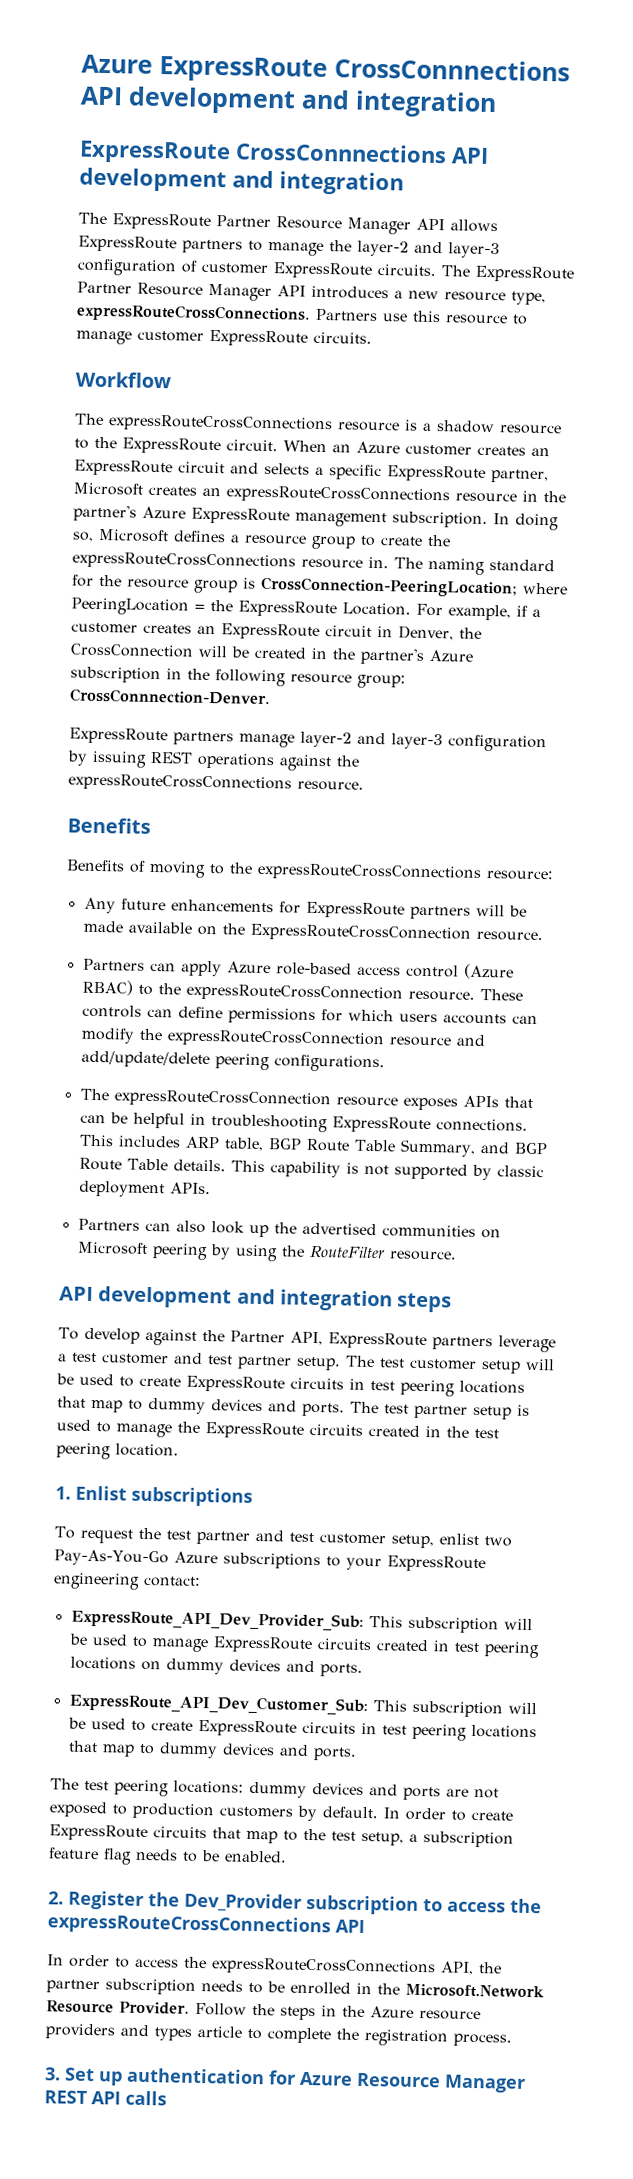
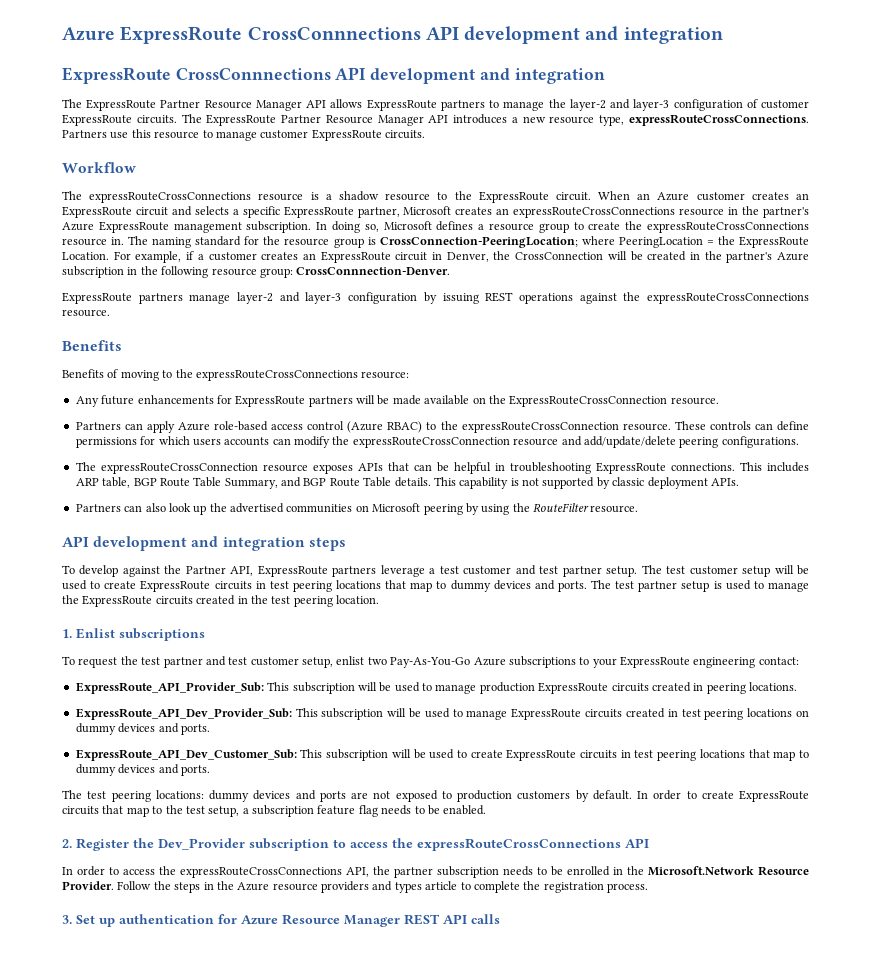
+ ExpressRoute_API_Provider_Sub: This subscription will be used to manage production ExpressRoute circuits created in peering locations.

